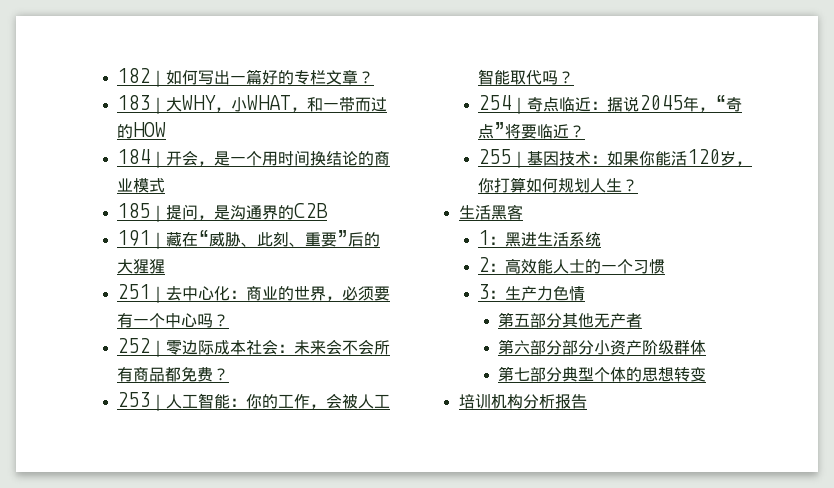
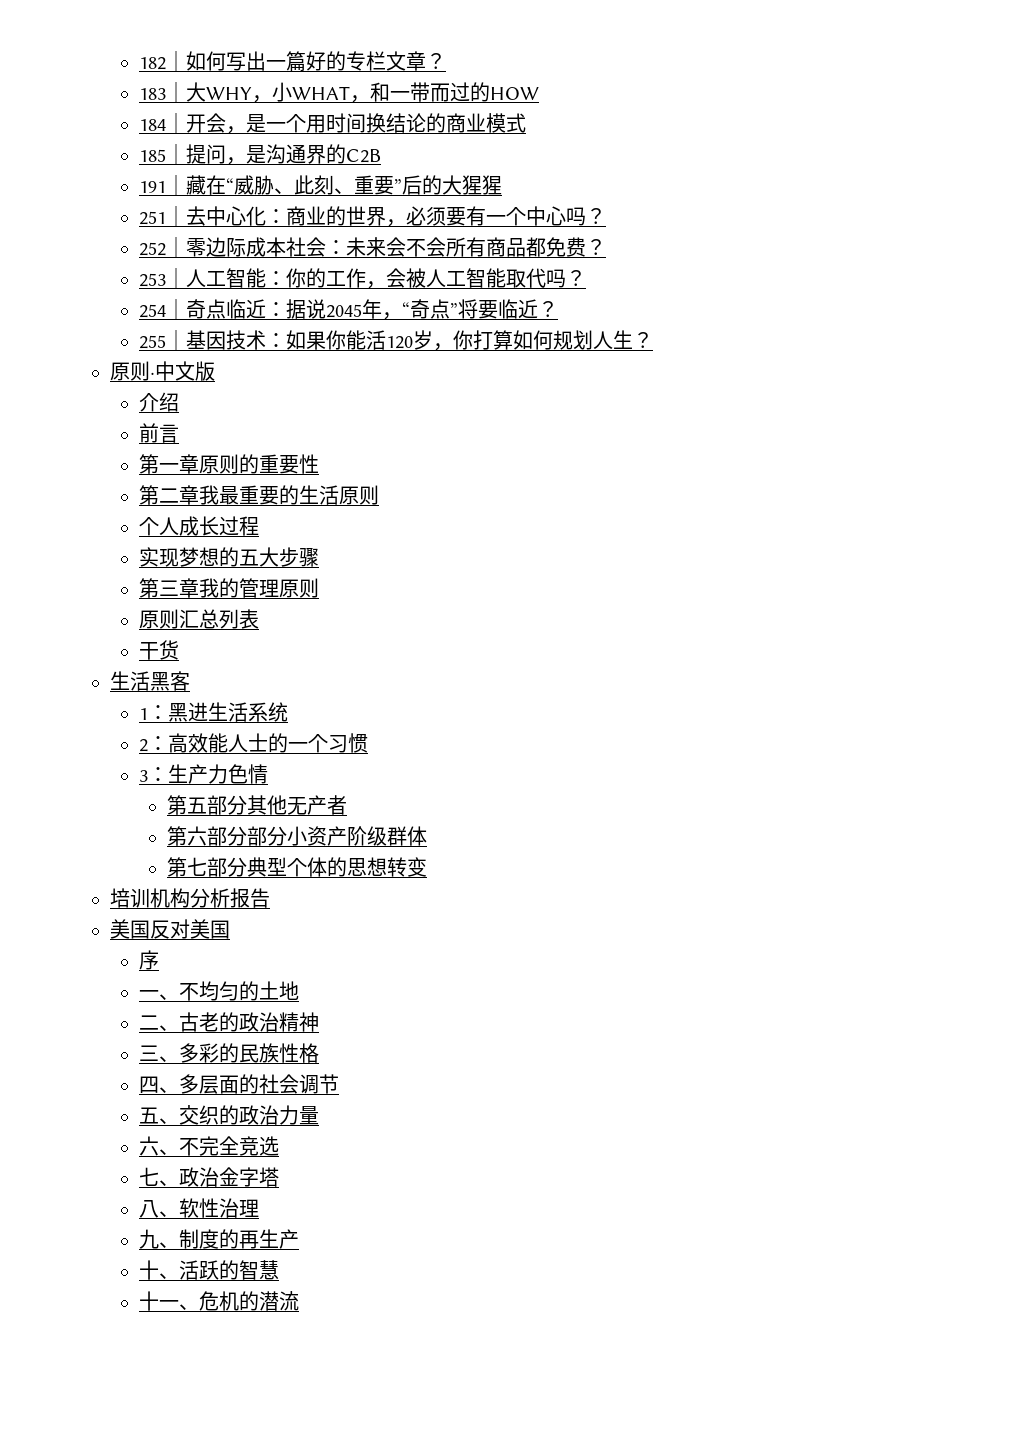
+ 原则·中文版
+ 介绍
+ 前言
+ 第一章原则的重要性
+ 第二章我最重要的生活原则
+ 个人成长过程
+ 实现梦想的五大步骤
+ 第三章我的管理原则
+ 原则汇总列表
+ 干货
+ 美国反对美国
+ 序
+ 一、不均匀的土地
+ 二、古老的政治精神
+ 三、多彩的民族性格
+ 四、多层面的社会调节
+ 五、交织的政治力量
+ 六、不完全竞选
+ 七、政治金字塔
+ 八、软性治理
+ 九、制度的再生产
+ 十、活跃的智慧
+ 十一、危机的潜流

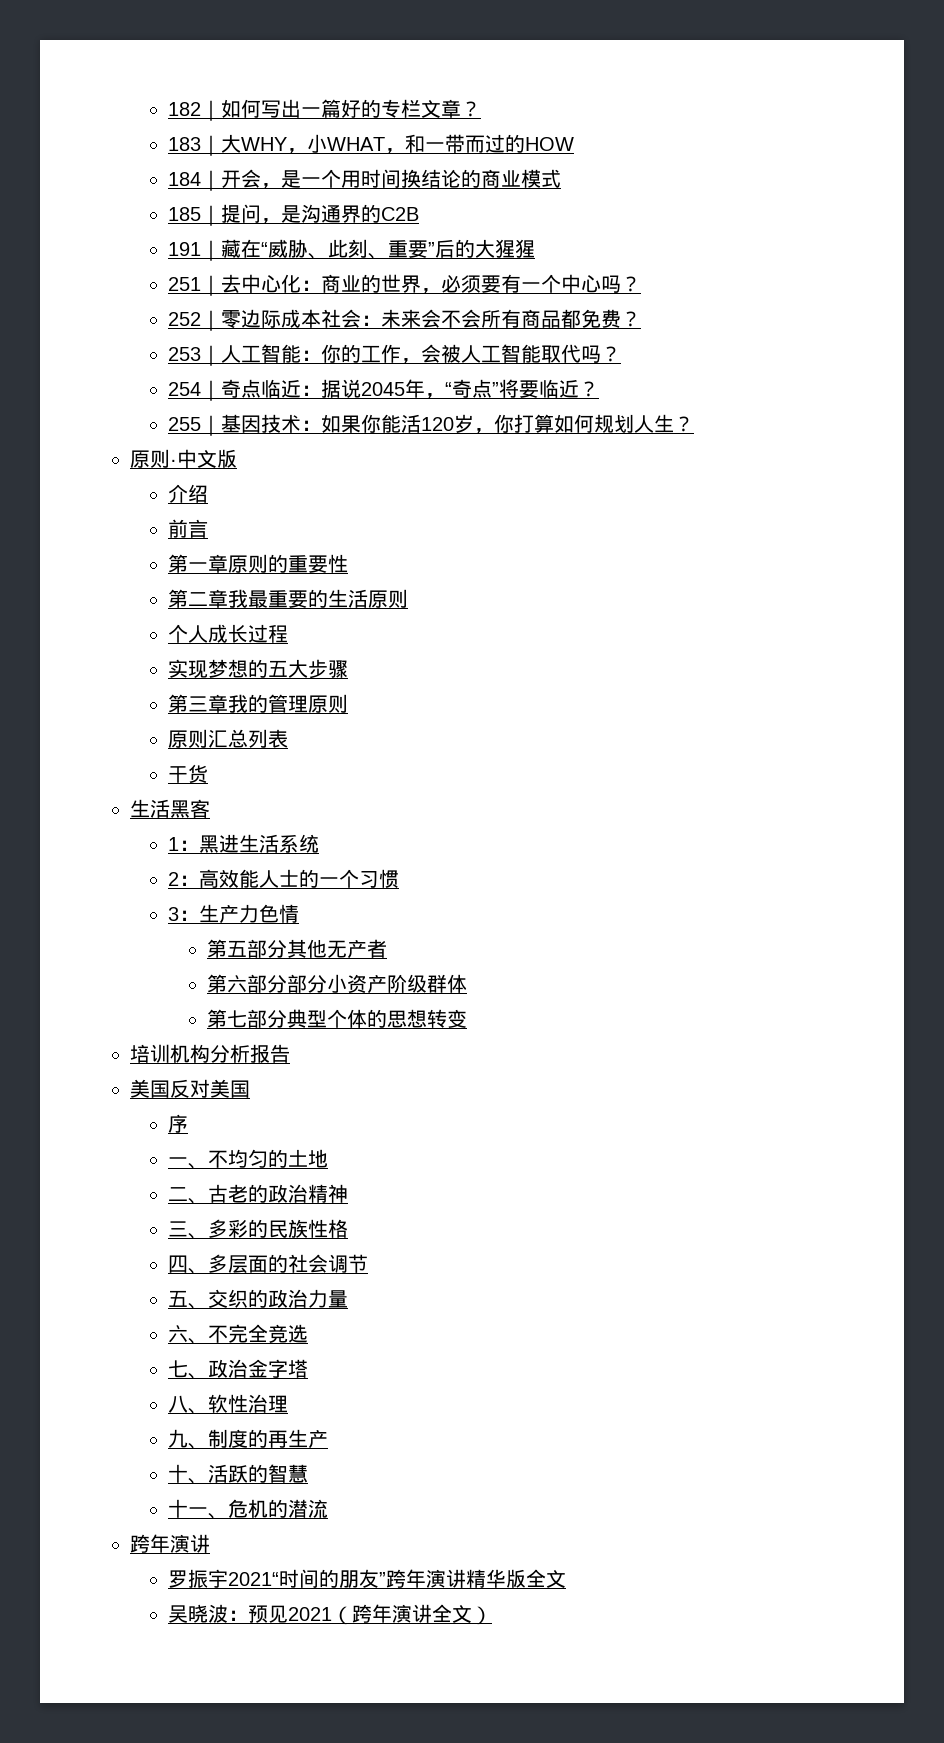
  十一、危机的潜流
+ 跨年演讲
+ 罗振宇2021“时间的朋友”跨年演讲精华版全文
+ 吴晓波：预见2021（跨年演讲全文）

